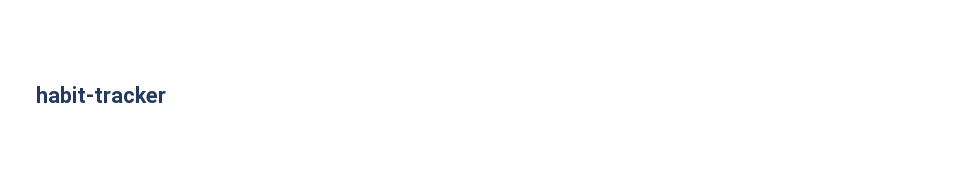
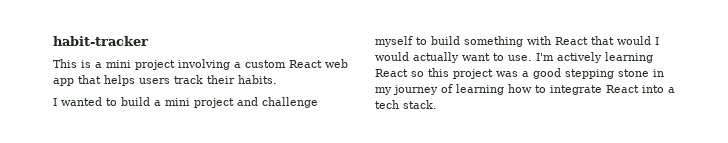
+ This is a mini project involving a custom React web app that helps users track their habits.
+ I wanted to build a mini project and challenge myself to build something with React that would I would actually want to use. I'm actively learning React so this project was a good stepping stone in my journey of learning how to integrate React into a tech stack.

